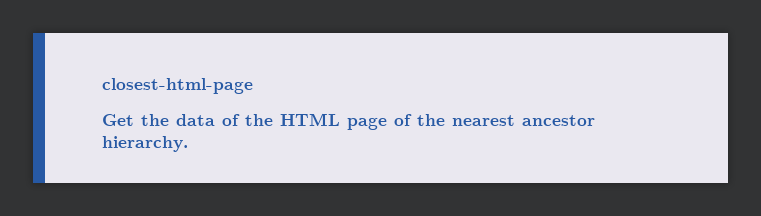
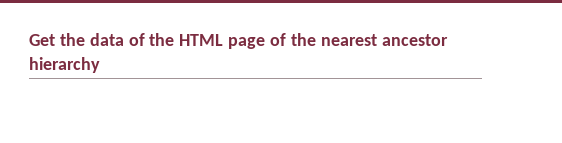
- closest-html-page
- Get the data of the HTML page of the nearest ancestor hierarchy.
+ Get the data of the HTML page of the nearest ancestor hierarchy

